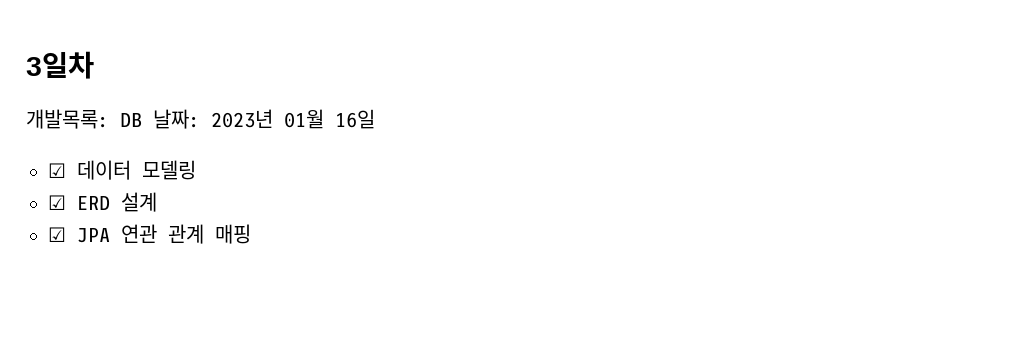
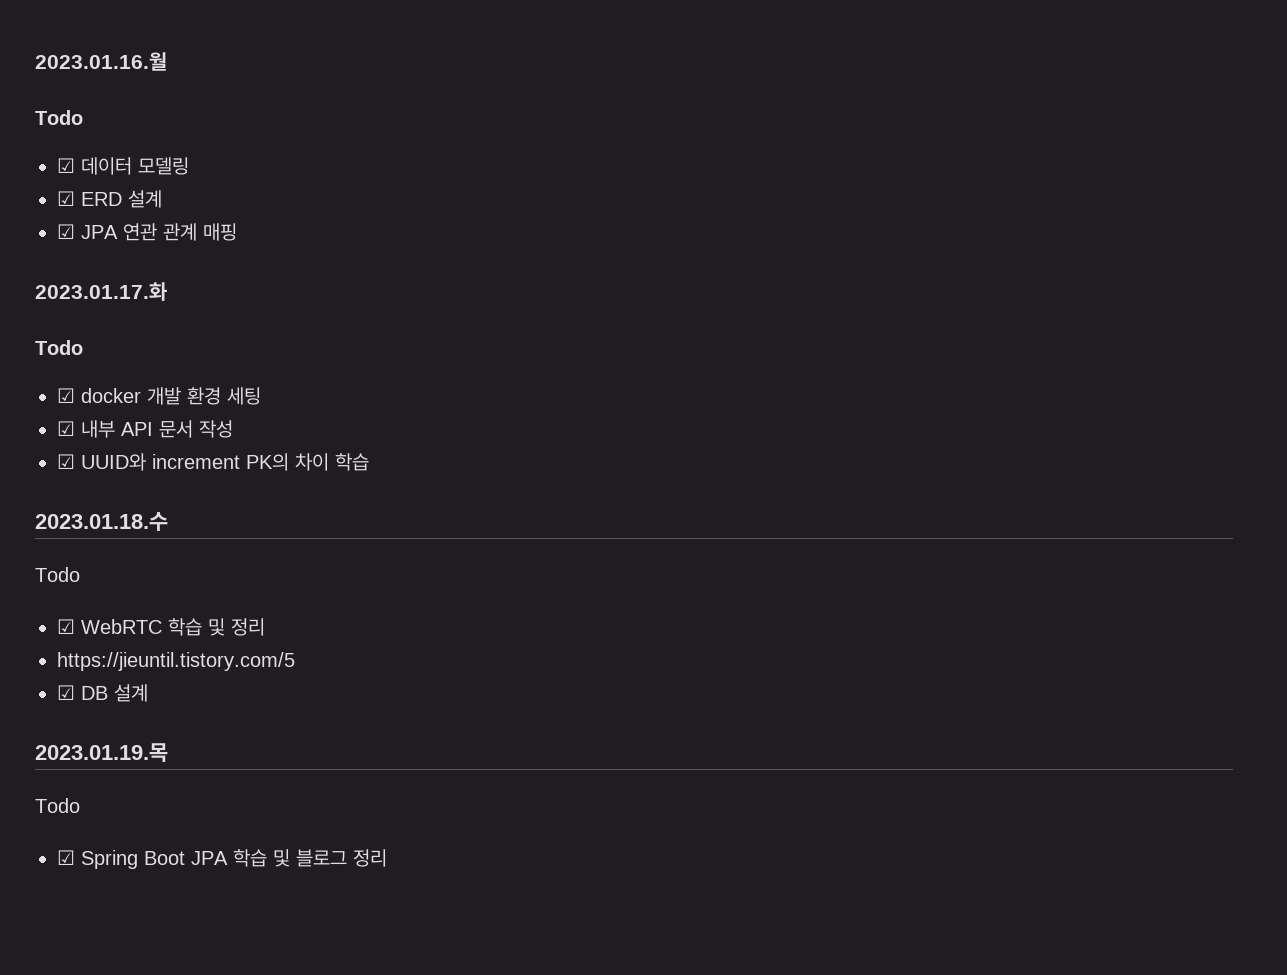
- 3일차
- 개발목록: DB 날짜: 2023년 01월 16일
+ 2023.01.16.월
+ Todo
+ 2023.01.17.화
+ Todo
+ ☑ docker 개발 환경 세팅
+ ☑ 내부 API 문서 작성
+ ☑ UUID와 increment PK의 차이 학습
+ 2023.01.18.수
+ Todo
+ ☑ WebRTC 학습 및 정리
+ https://jieuntil.tistory.com/5
+ ☑ DB 설계
+ 2023.01.19.목
+ Todo
+ ☑ Spring Boot JPA 학습 및 블로그 정리

